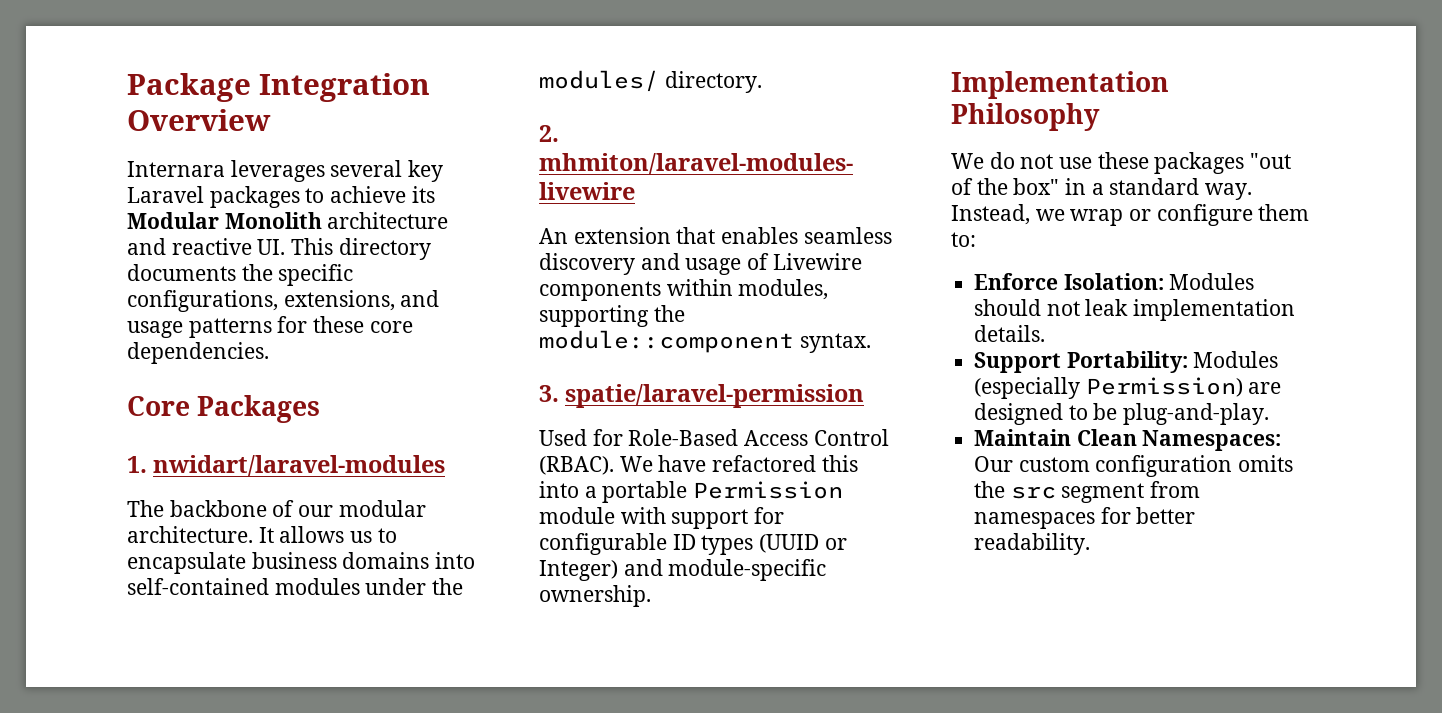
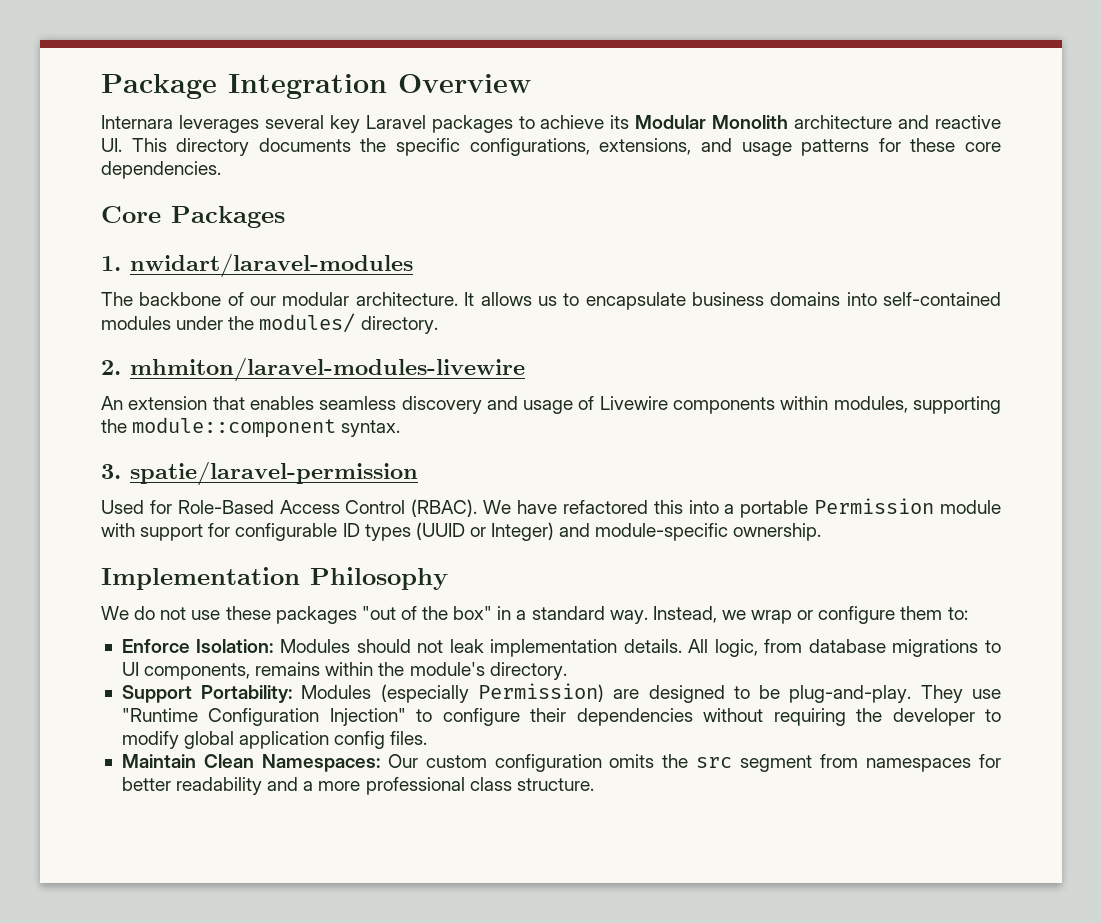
+ All logic, from database migrations to UI components, remains within the module's directory.
+ They use "Runtime Configuration Injection" to configure their dependencies without requiring the developer to modify global application config files.
- Maintain Clean Namespaces: Our custom configuration omits the src segment from namespaces for better readability.
+ Maintain Clean Namespaces: Our custom configuration omits the src segment from namespaces for better readability and a more professional class structure.

